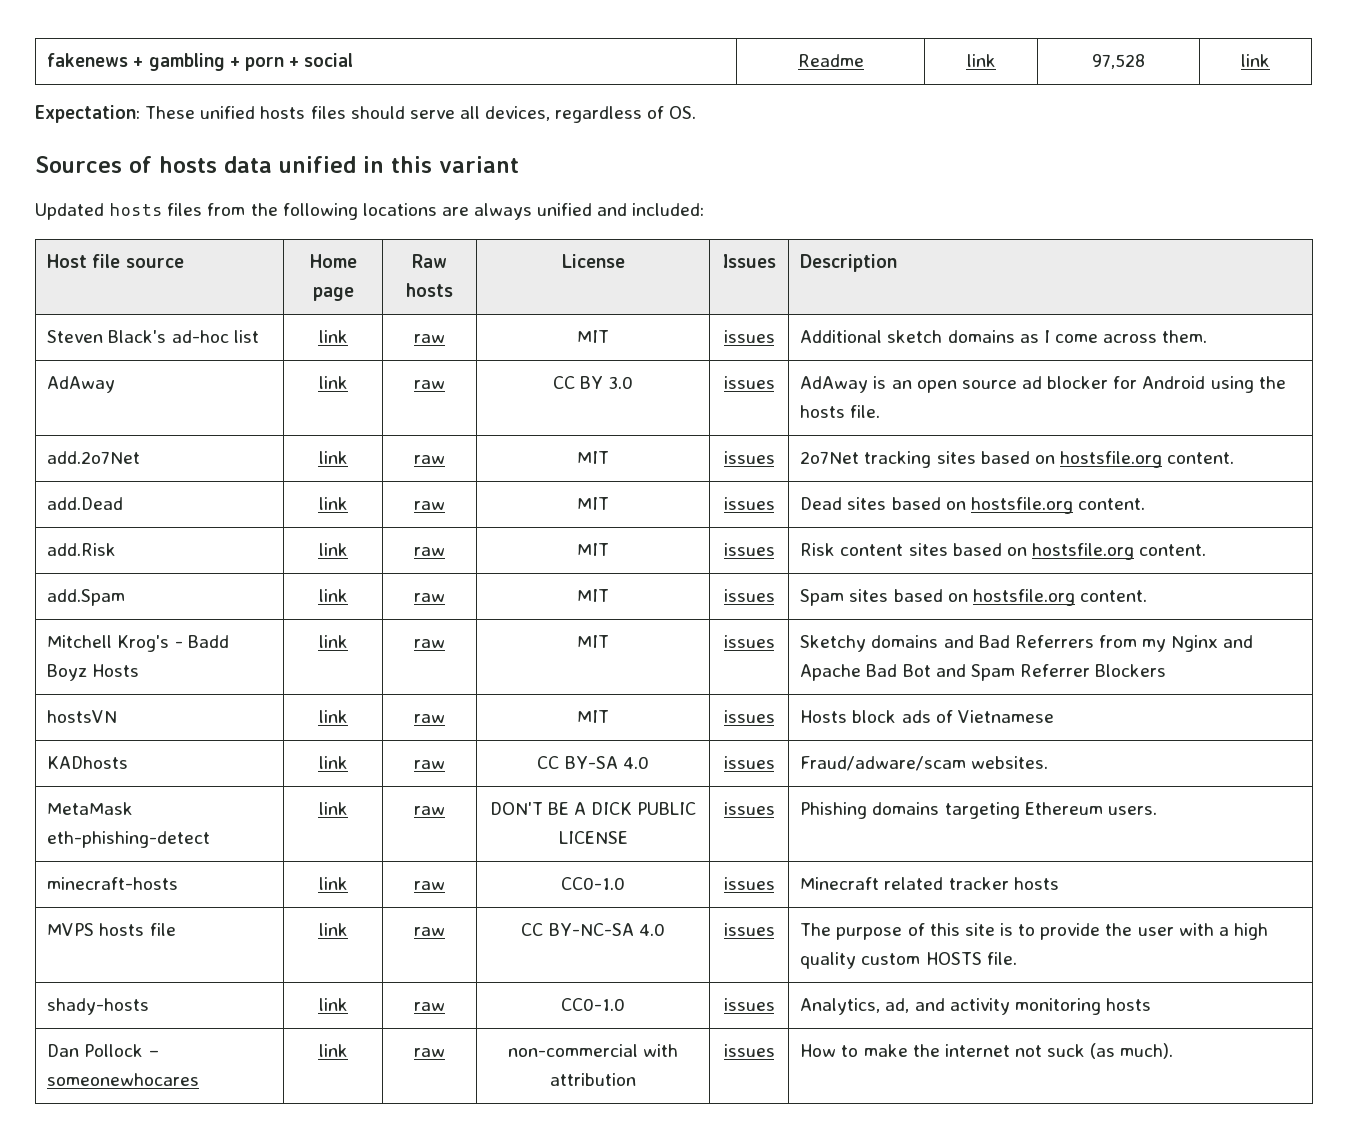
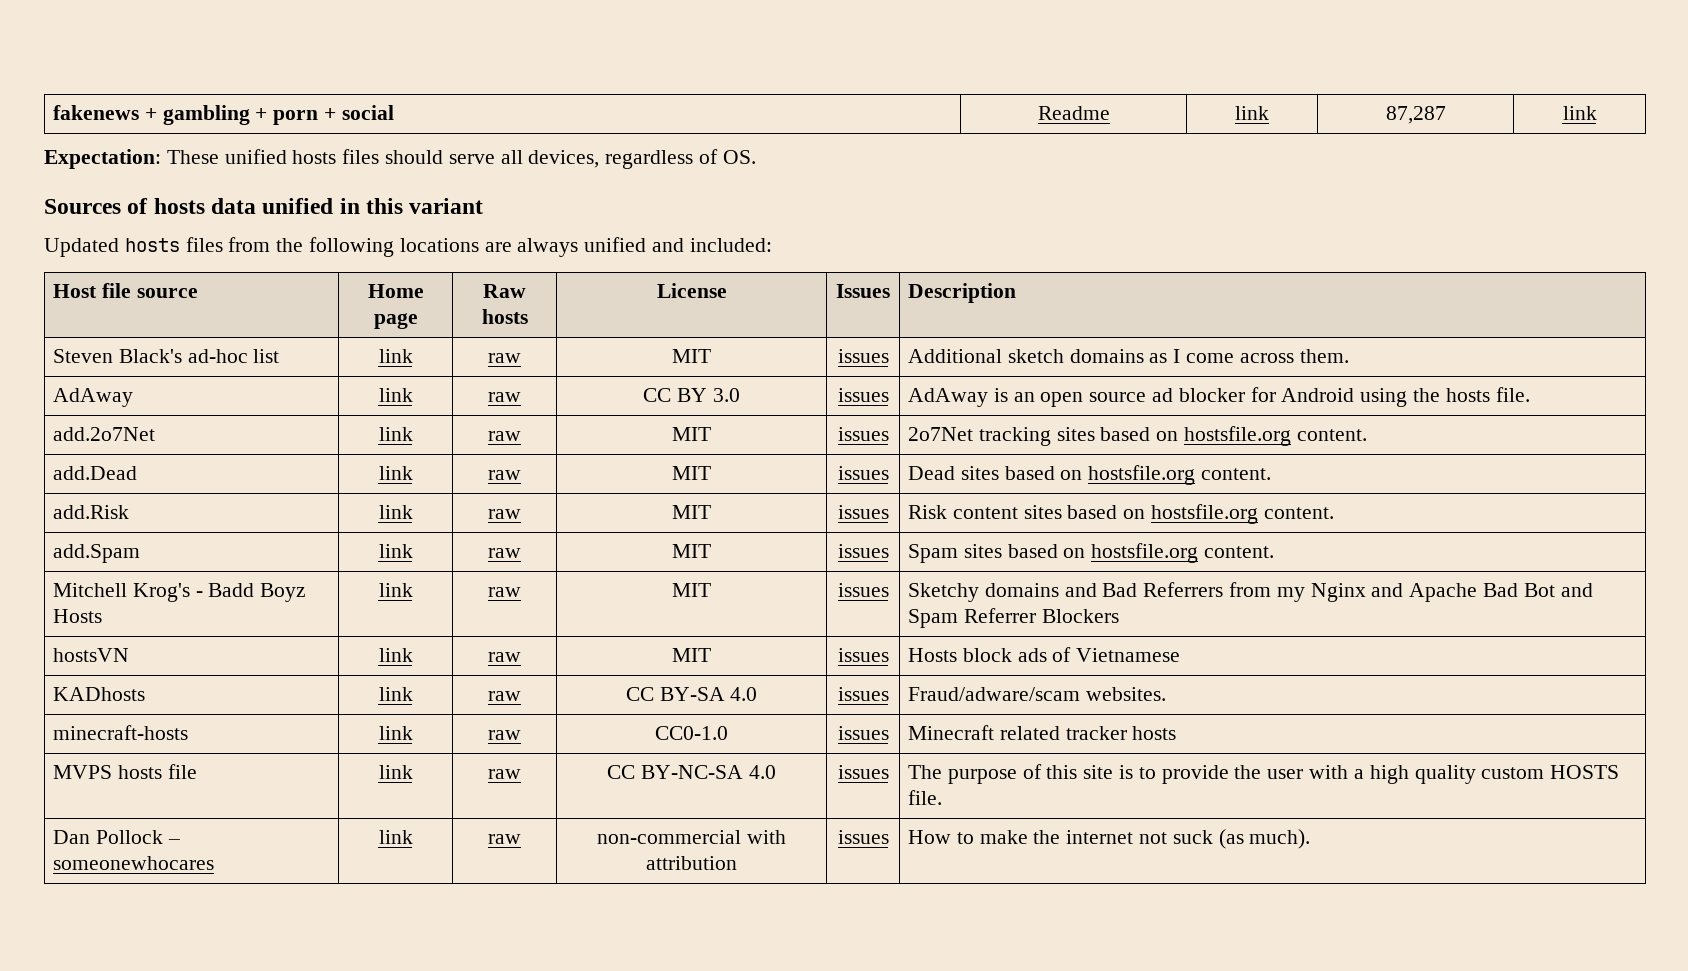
- fakenews + gambling + porn + social | Readme | link | 97,528 | link
+ fakenews + gambling + porn + social | Readme | link | 87,287 | link
- MetaMask eth-phishing-detect | link | raw | DON'T BE A DICK PUBLIC LICENSE | issues | Phishing domains targeting Ethereum users.
- shady-hosts | link | raw | CC0-1.0 | issues | Analytics, ad, and activity monitoring hosts

